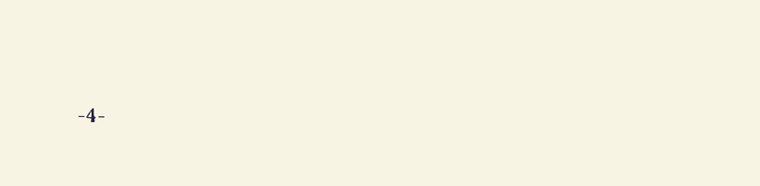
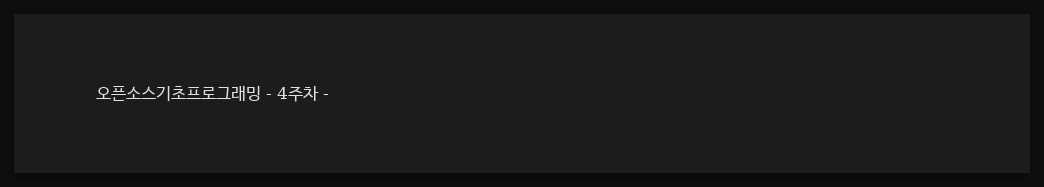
- -4-
+ 오픈소스기초프로그래밍 - 4주차 -

